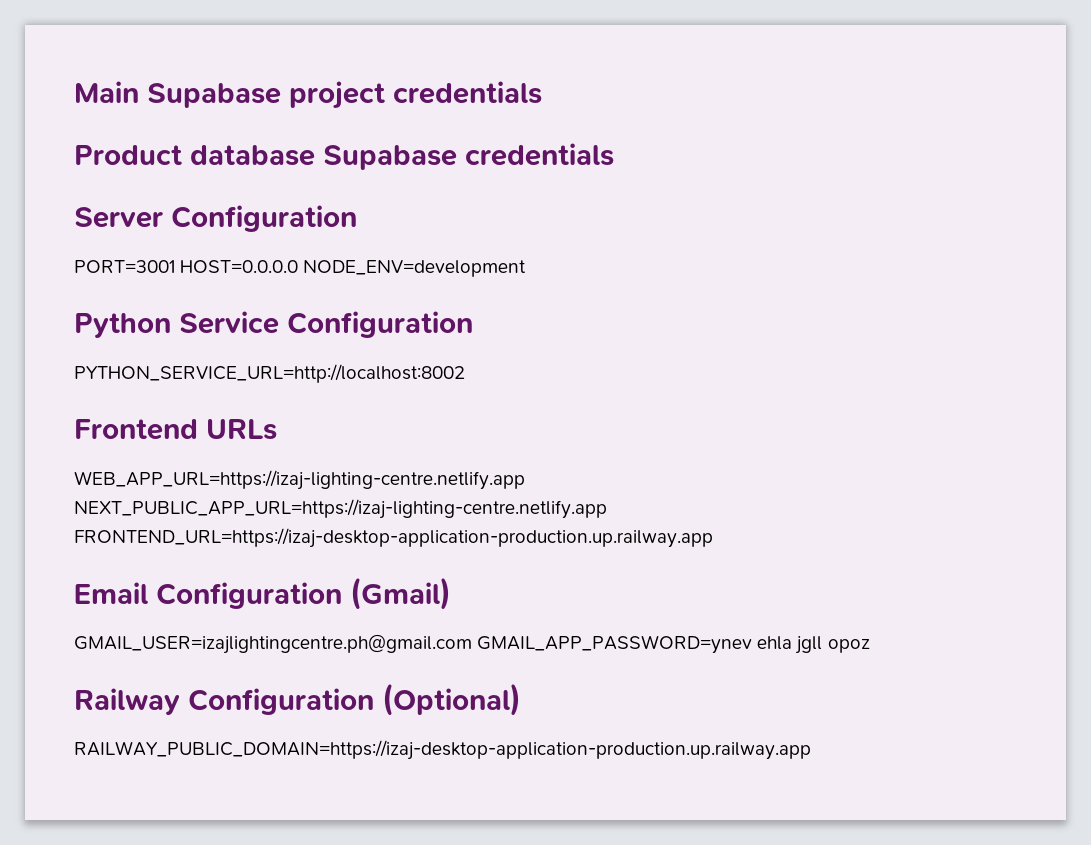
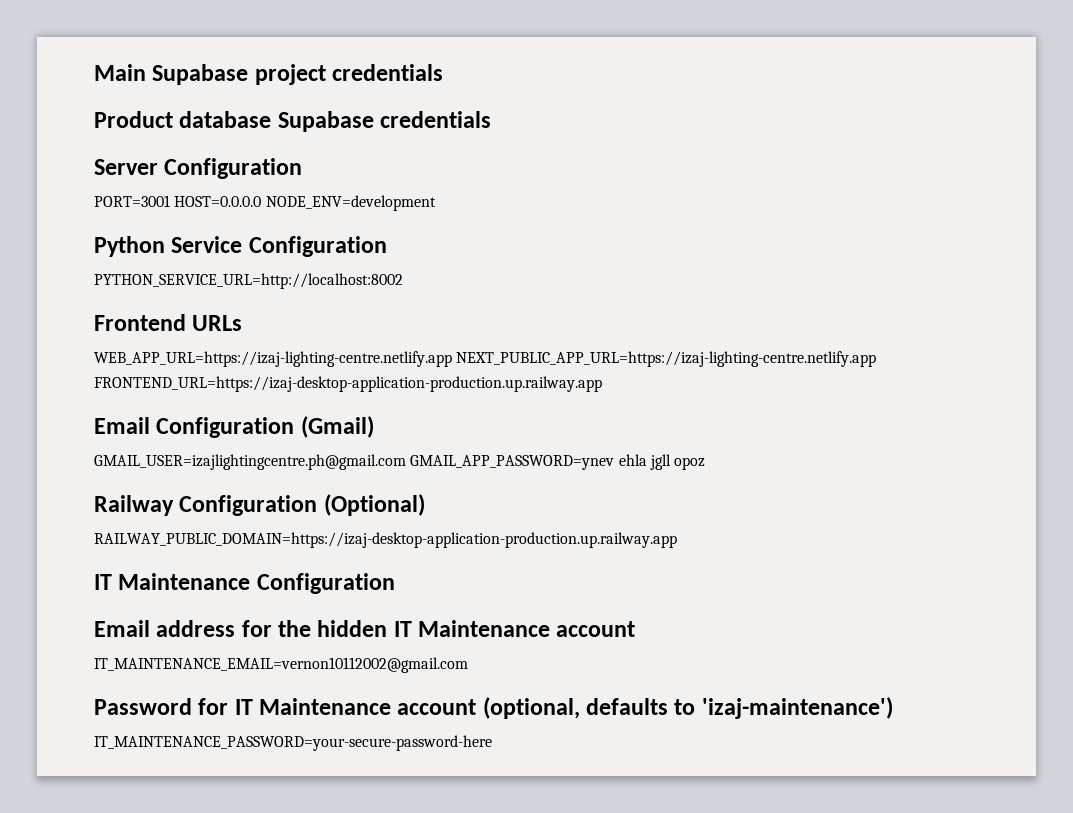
+ IT Maintenance Configuration
+ Email address for the hidden IT Maintenance account
+ IT_MAINTENANCE_EMAIL=vernon10112002@gmail.com
+ Password for IT Maintenance account (optional, defaults to 'izaj-maintenance')
+ IT_MAINTENANCE_PASSWORD=your-secure-password-here

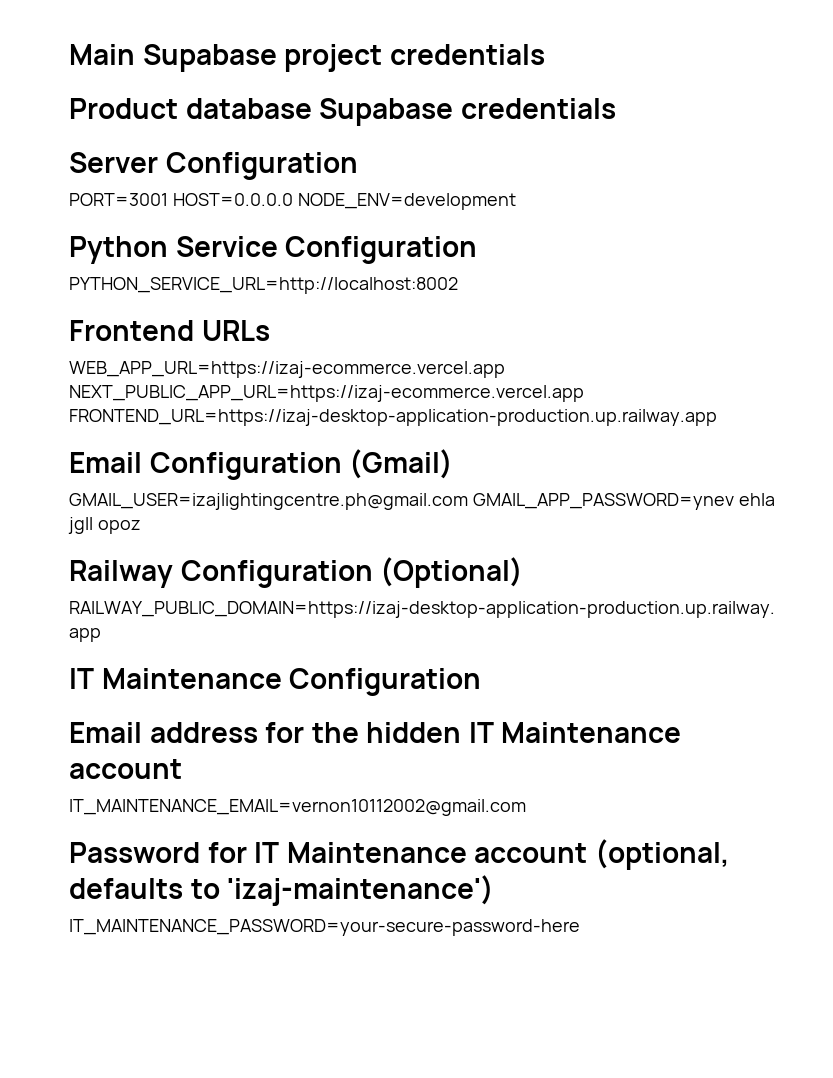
- WEB_APP_URL=https://izaj-lighting-centre.netlify.app NEXT_PUBLIC_APP_URL=https://izaj-lighting-centre.netlify.app FRONTEND_URL=https://izaj-desktop-application-production.up.railway.app
+ WEB_APP_URL=https://izaj-ecommerce.vercel.app NEXT_PUBLIC_APP_URL=https://izaj-ecommerce.vercel.app FRONTEND_URL=https://izaj-desktop-application-production.up.railway.app

